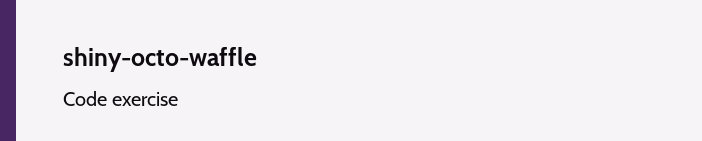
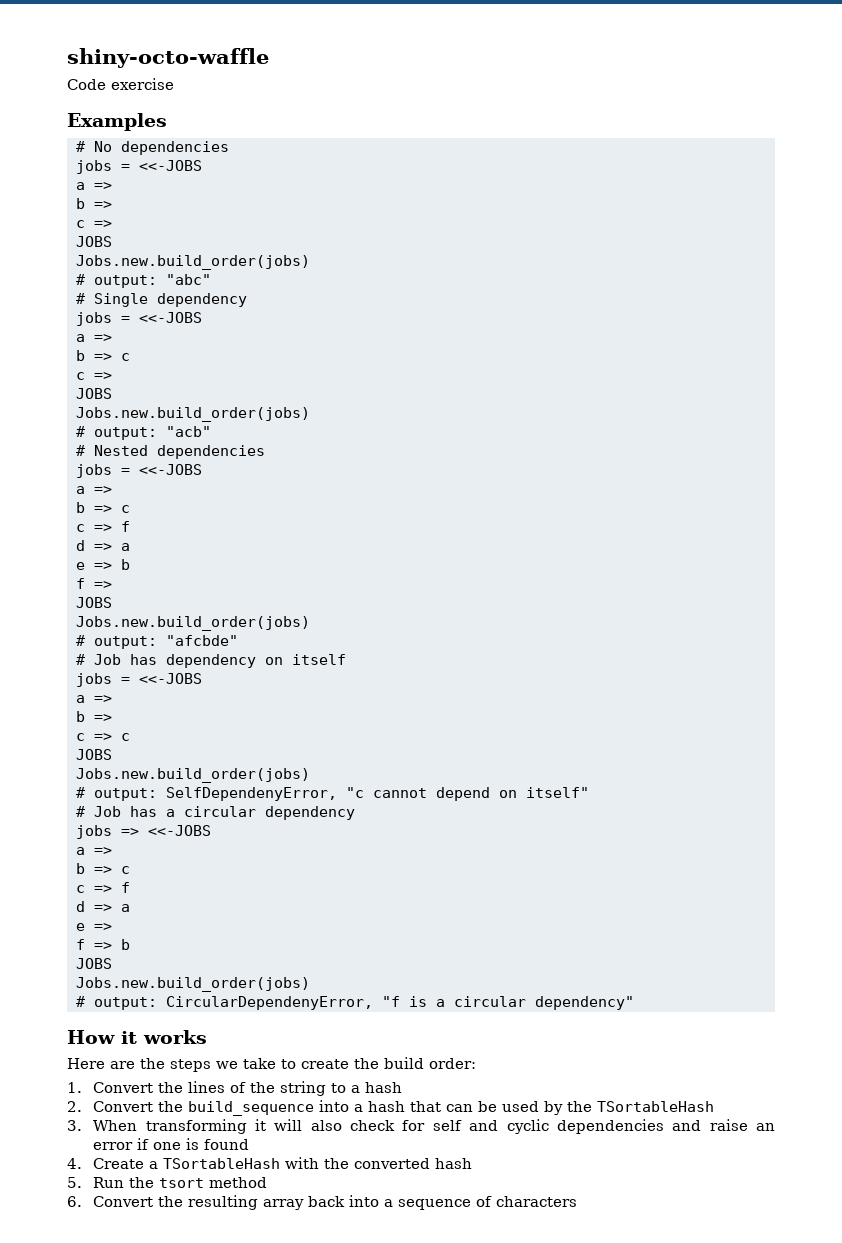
+ Examples
+ # No dependencies
+ jobs = <<-JOBS
+ a =>
+ b =>
+ c =>
+ JOBS
+ Jobs.new.build_order(jobs)
+ # output: "abc"
+ # Single dependency
+ jobs = <<-JOBS
+ a =>
+ b => c
+ c =>
+ JOBS
+ Jobs.new.build_order(jobs)
+ # output: "acb"
+ # Nested dependencies
+ jobs = <<-JOBS
+ a =>
+ b => c
+ c => f
+ d => a
+ e => b
+ f =>
+ JOBS
+ Jobs.new.build_order(jobs)
+ # output: "afcbde"
+ # Job has dependency on itself
+ jobs = <<-JOBS
+ a =>
+ b =>
+ c => c
+ JOBS
+ Jobs.new.build_order(jobs)
+ # output: SelfDependenyError, "c cannot depend on itself"
+ # Job has a circular dependency
+ jobs => <<-JOBS
+ a =>
+ b => c
+ c => f
+ d => a
+ e =>
+ f => b
+ JOBS
+ Jobs.new.build_order(jobs)
+ # output: CircularDependenyError, "f is a circular dependency"
+ How it works
+ Here are the steps we take to create the build order:
+ 1. Convert the lines of the string to a hash
+ 2. Convert the build_sequence into a hash that can be used by the TSortableHash
+ 3. When transforming it will also check for self and cyclic dependencies and raise an error if one is found
+ 4. Create a TSortableHash with the converted hash
+ 5. Run the tsort method
+ 6. Convert the resulting array back into a sequence of characters

